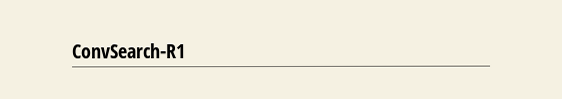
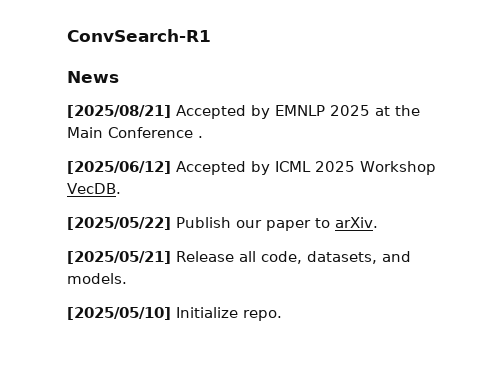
+ News
+ [2025/08/21] Accepted by EMNLP 2025 at the Main Conference .
+ [2025/06/12] Accepted by ICML 2025 Workshop VecDB.
+ [2025/05/22] Publish our paper to arXiv.
+ [2025/05/21] Release all code, datasets, and models.
+ [2025/05/10] Initialize repo.

